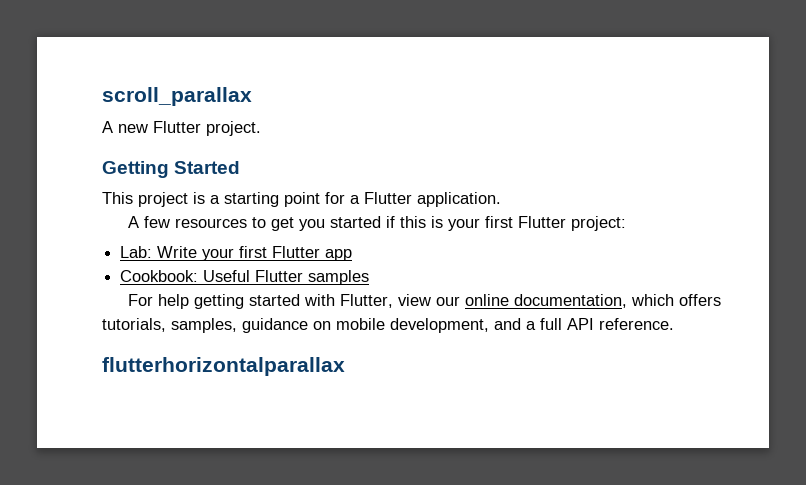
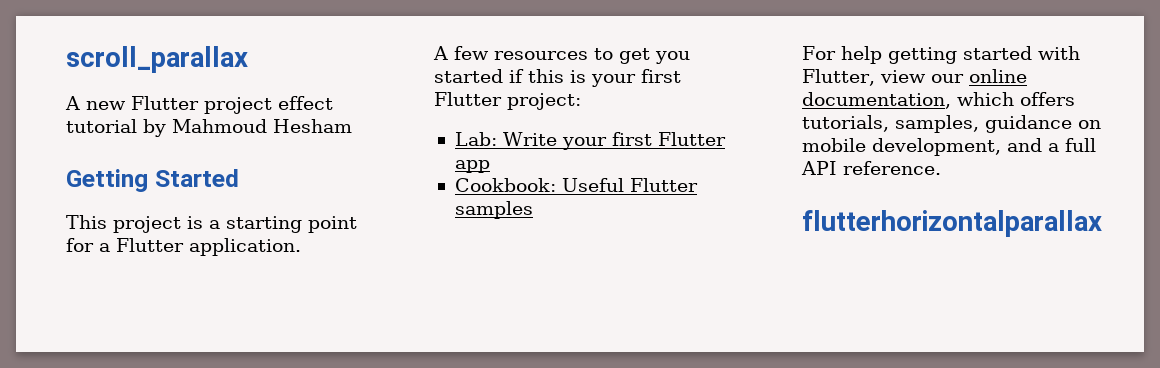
- A new Flutter project.
+ A new Flutter project effect tutorial by Mahmoud Hesham

